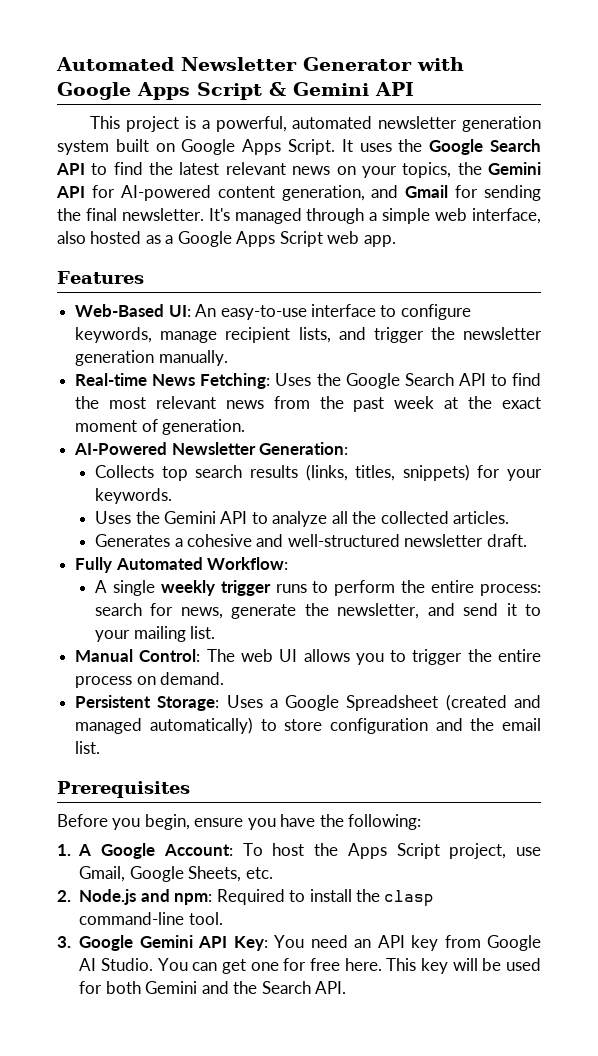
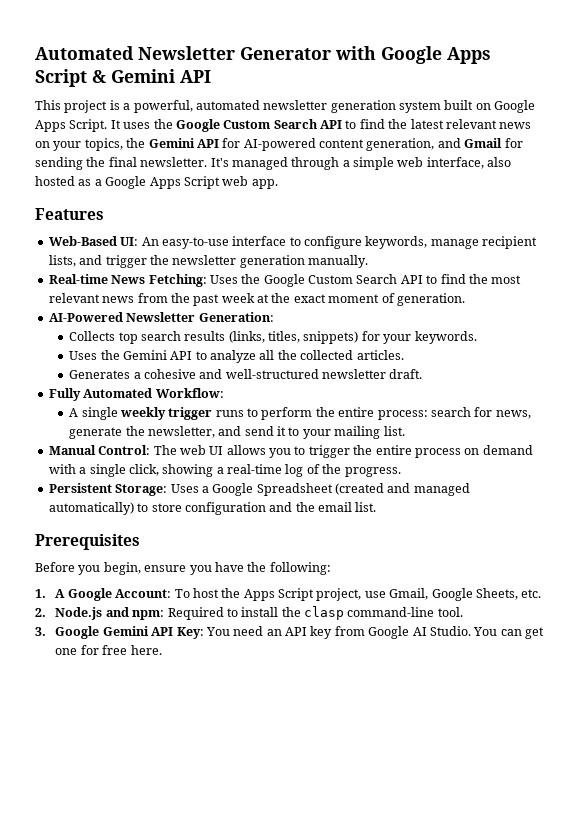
- It uses the Google Search API to find the latest relevant news on your topics, the Gemini API for AI-powered content generation, and Gmail for sending the final newsletter.
+ It uses the Google Custom Search API to find the latest relevant news on your topics, the Gemini API for AI-powered content generation, and Gmail for sending the final newsletter.
- Real-time News Fetching: Uses the Google Search API to find the most relevant news from the past week at the exact moment of generation.
+ Real-time News Fetching: Uses the Google Custom Search API to find the most relevant news from the past week at the exact moment of generation.
- Manual Control: The web UI allows you to trigger the entire process on demand.
+ Manual Control: The web UI allows you to trigger the entire process on demand with a single click, showing a real-time log of the progress.
- This key will be used for both Gemini and the Search API.

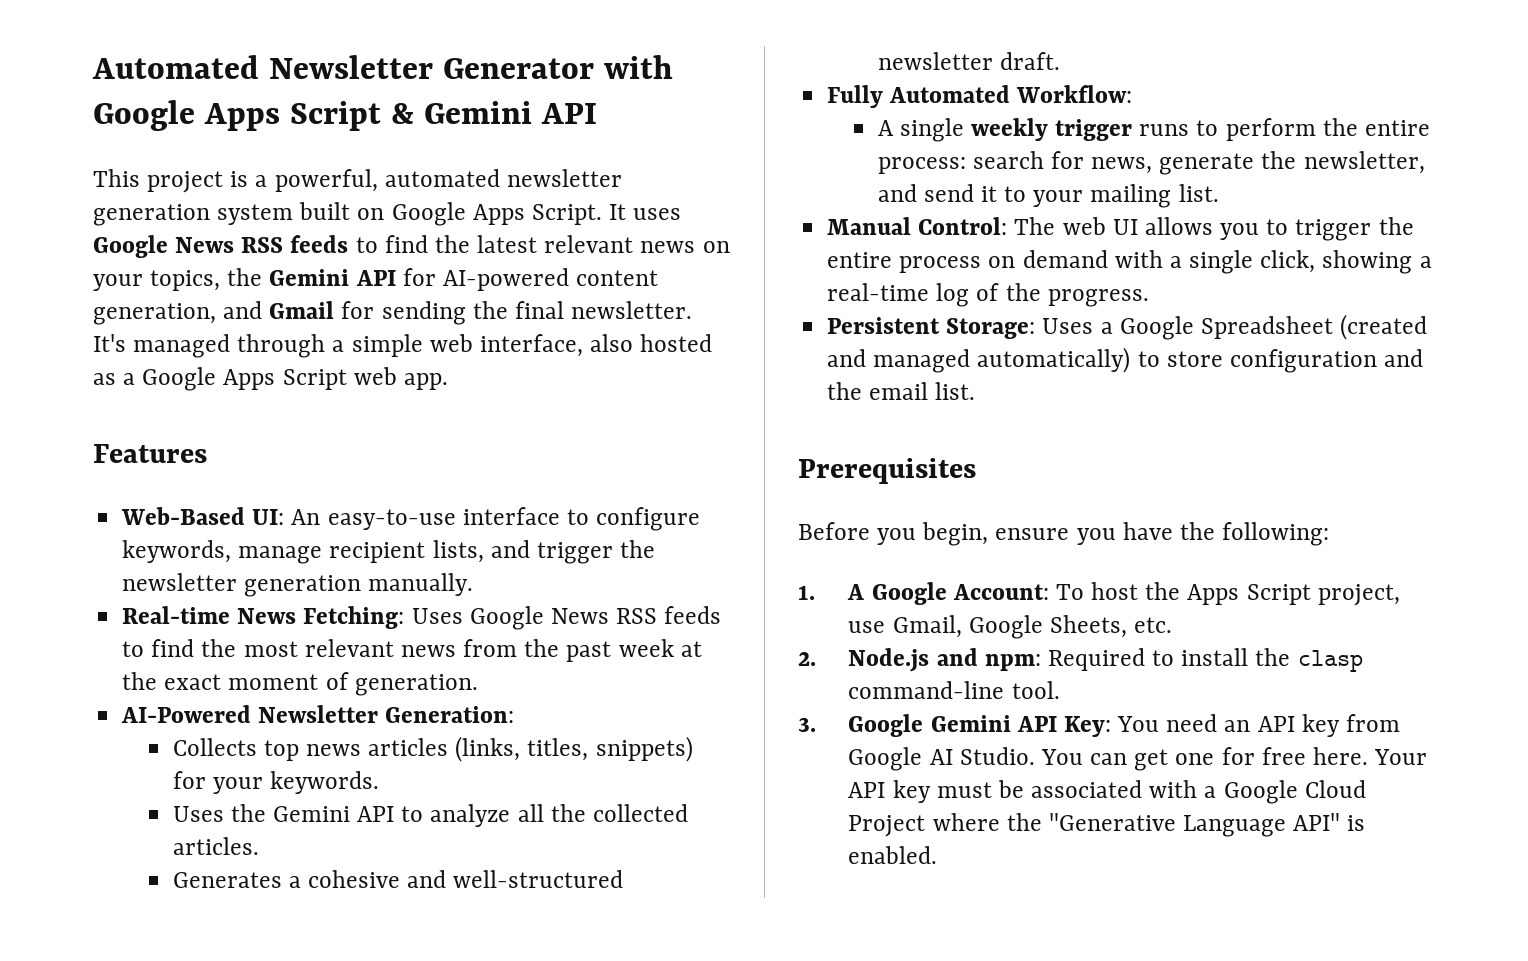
- It uses the Google Custom Search API to find the latest relevant news on your topics, the Gemini API for AI-powered content generation, and Gmail for sending the final newsletter.
+ It uses Google News RSS feeds to find the latest relevant news on your topics, the Gemini API for AI-powered content generation, and Gmail for sending the final newsletter.
- Real-time News Fetching: Uses the Google Custom Search API to find the most relevant news from the past week at the exact moment of generation.
+ Real-time News Fetching: Uses Google News RSS feeds to find the most relevant news from the past week at the exact moment of generation.
- Collects top search results (links, titles, snippets) for your keywords.
+ Collects top news articles (links, titles, snippets) for your keywords.
+ Your API key must be associated with a Google Cloud Project where the "Generative Language API" is enabled.

